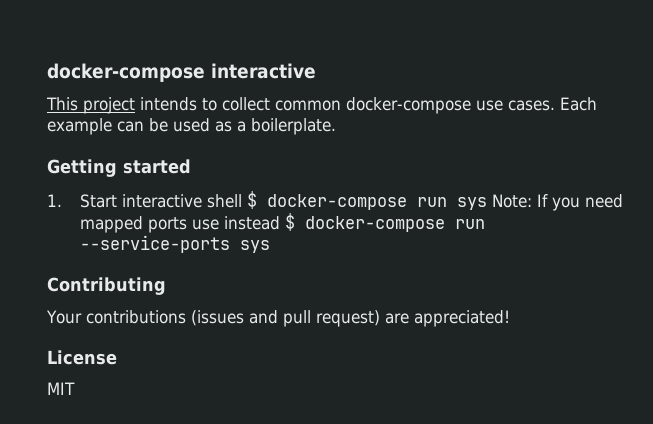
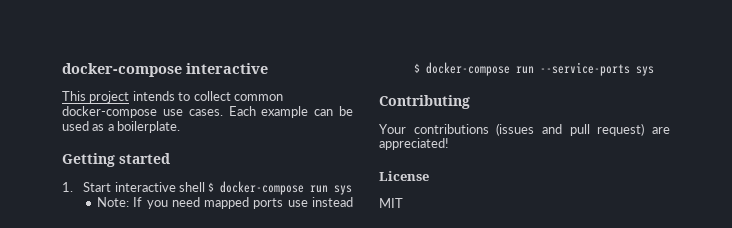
- 1. Start interactive shell $ docker-compose run sys Note: If you need mapped ports use instead $ docker-compose run --service-ports sys
+ 1. Start interactive shell $ docker-compose run sys
+ Note: If you need mapped ports use instead $ docker-compose run --service-ports sys

